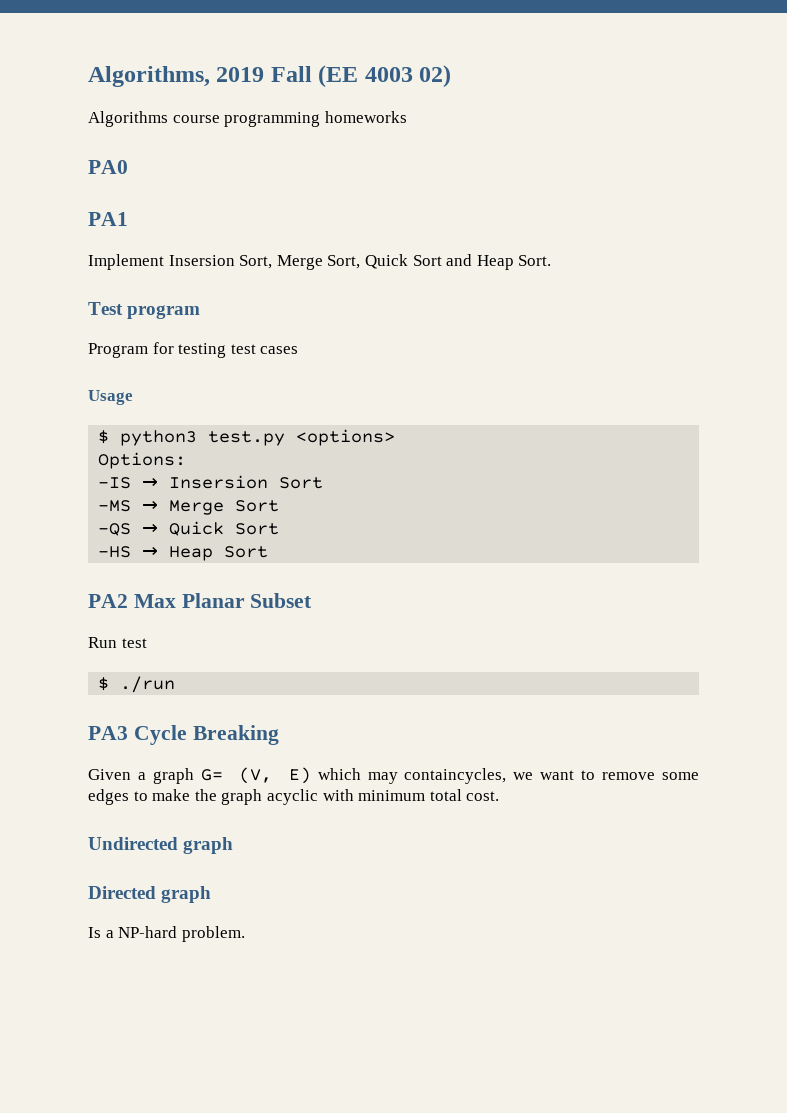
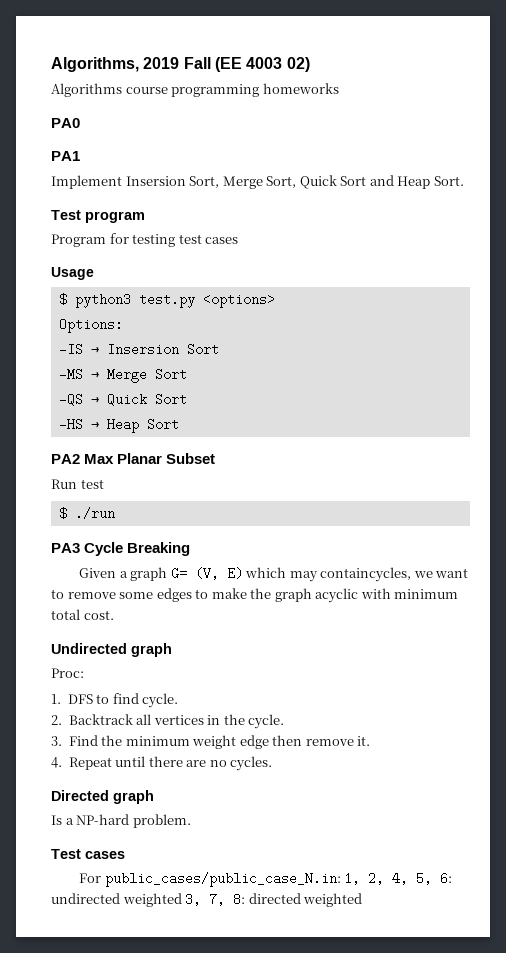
+ Proc:
+ 1. DFS to find cycle.
+ 2. Backtrack all vertices in the cycle.
+ 3. Find the minimum weight edge then remove it.
+ 4. Repeat until there are no cycles.
+ Test cases
+ For public_cases/public_case_N.in: 1, 2, 4, 5, 6: undirected weighted 3, 7, 8: directed weighted

